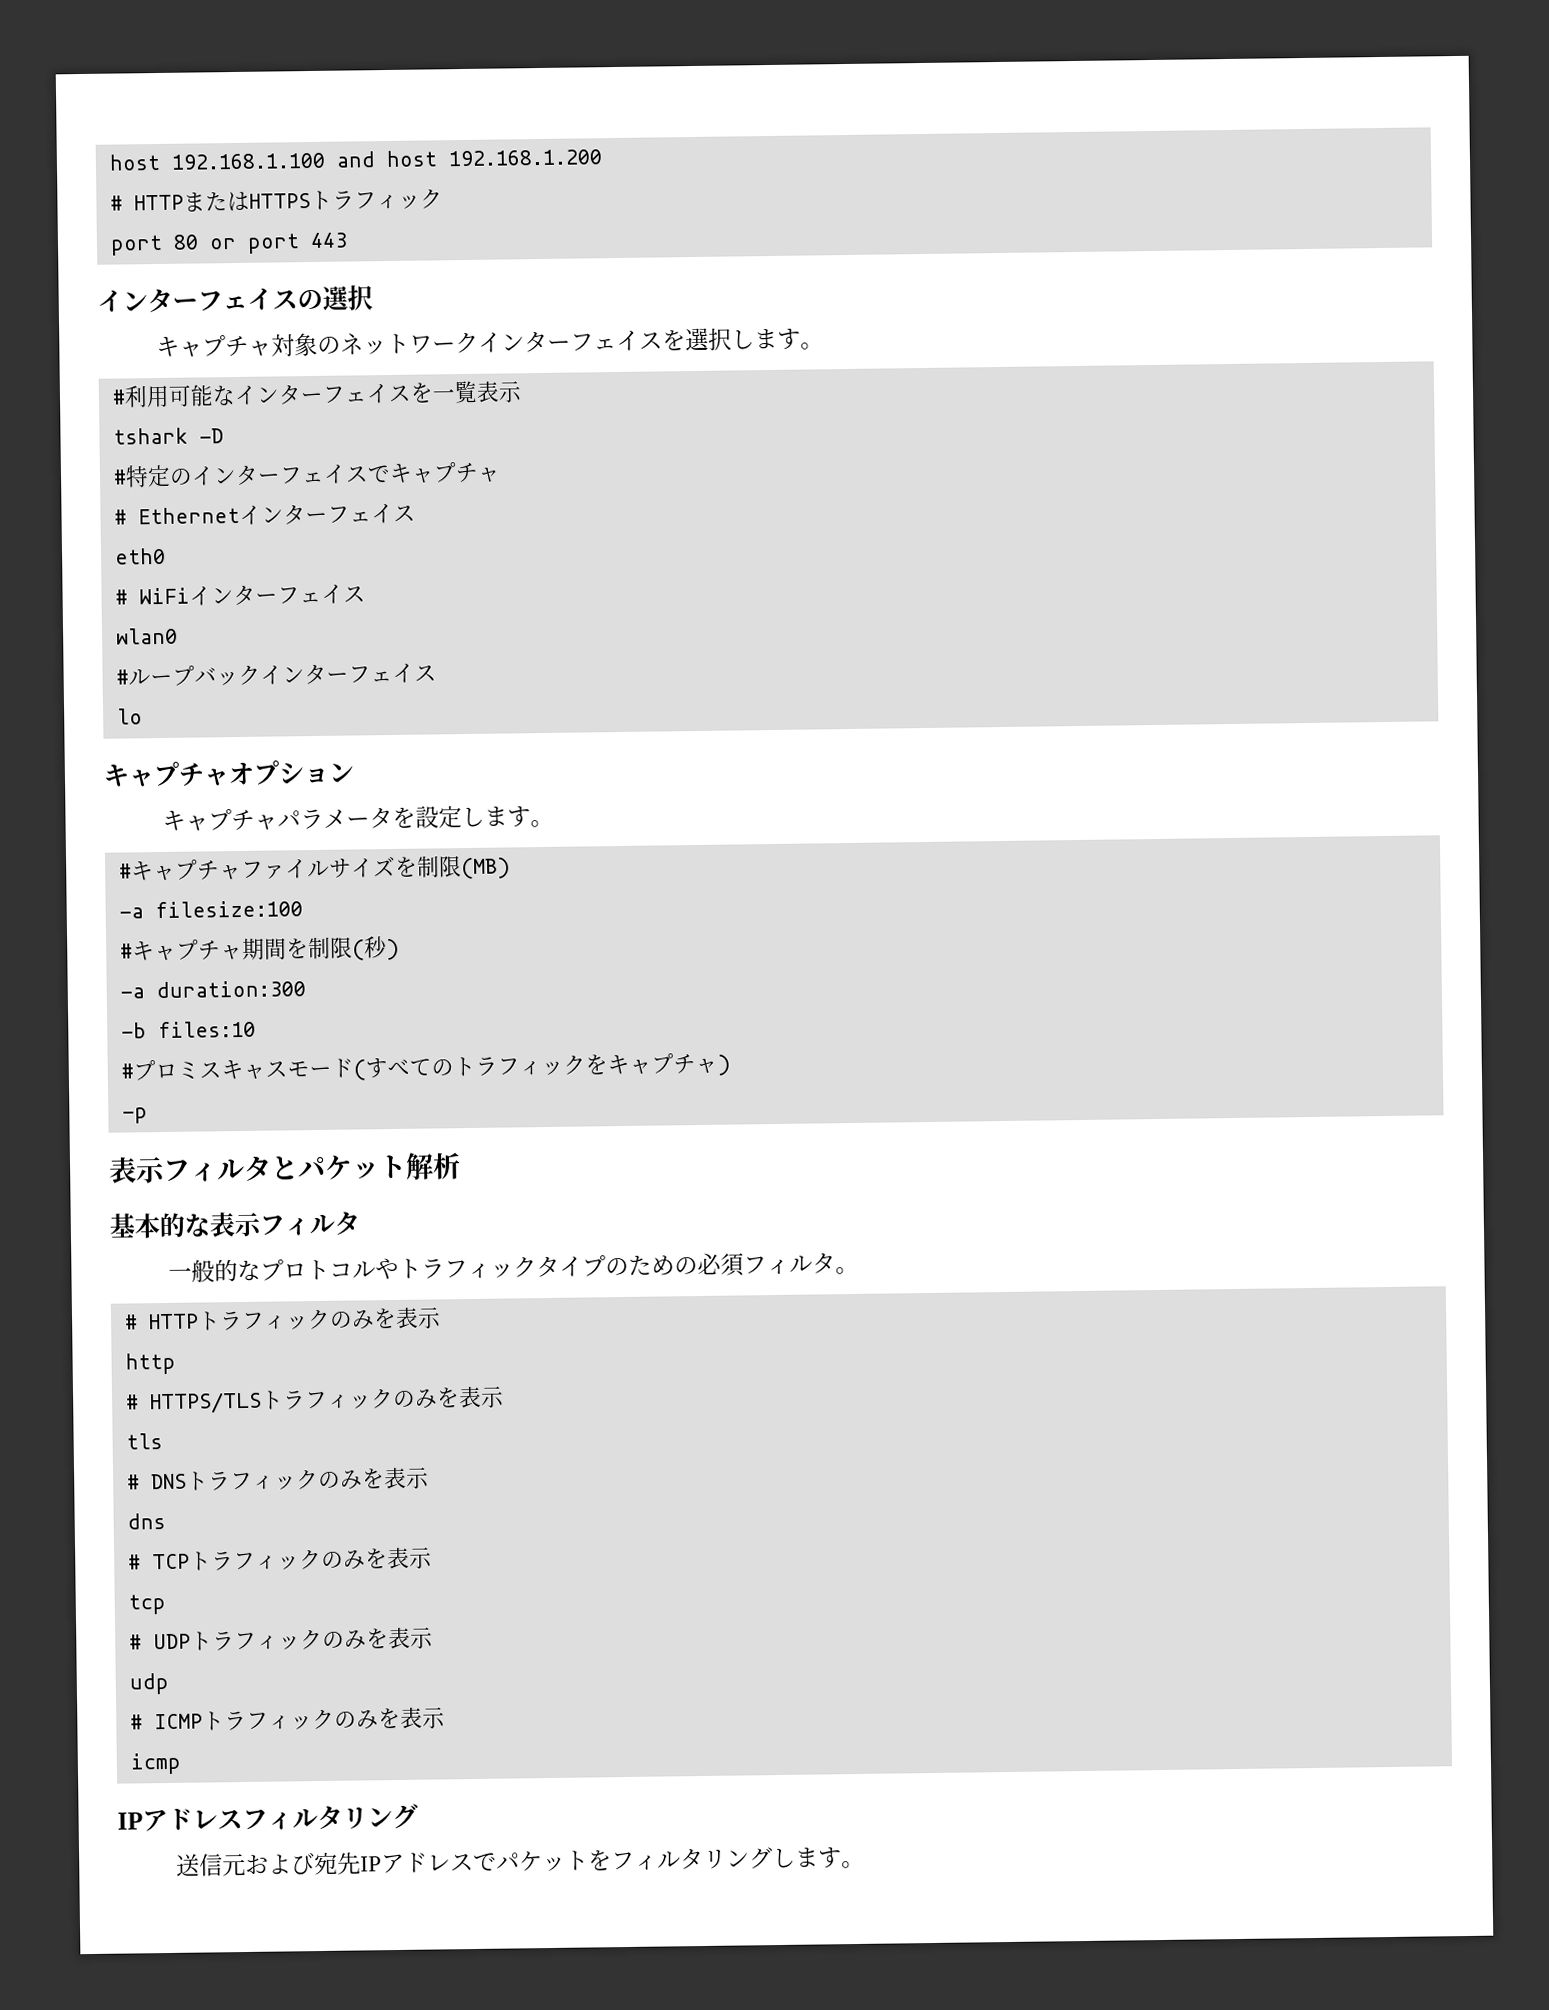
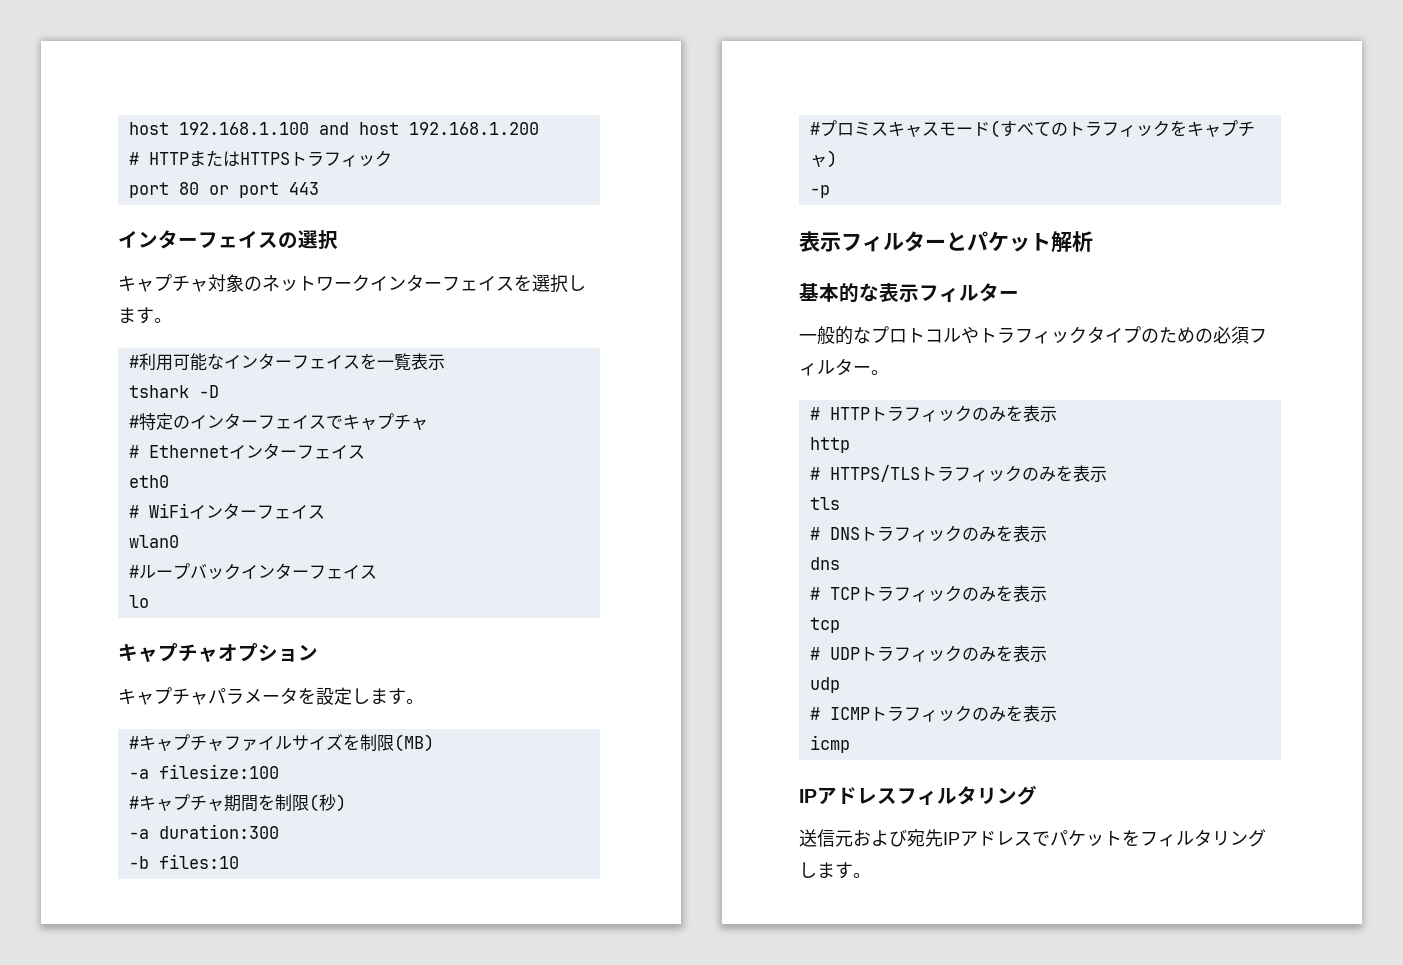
- 表示フィルタとパケット解析
+ 表示フィルターとパケット解析
- 基本的な表示フィルタ
+ 基本的な表示フィルター
- 一般的なプロトコルやトラフィックタイプのための必須フィルタ。
+ 一般的なプロトコルやトラフィックタイプのための必須フィルター。

